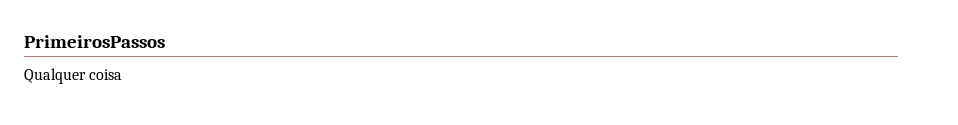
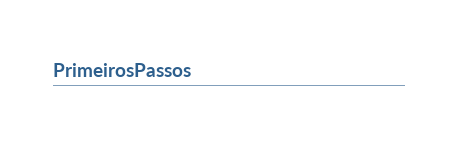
- Qualquer coisa

